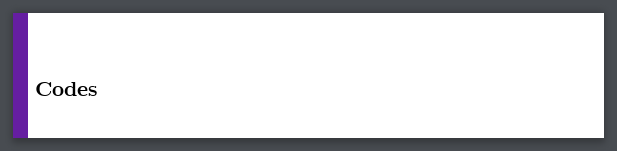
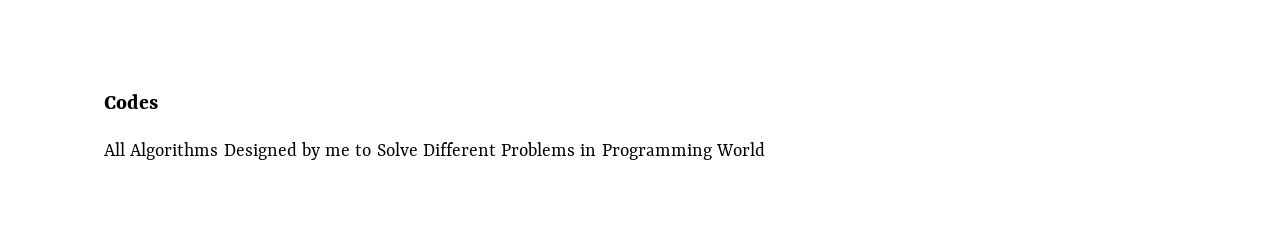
+ All Algorithms Designed by me to Solve Different Problems in Programming World

